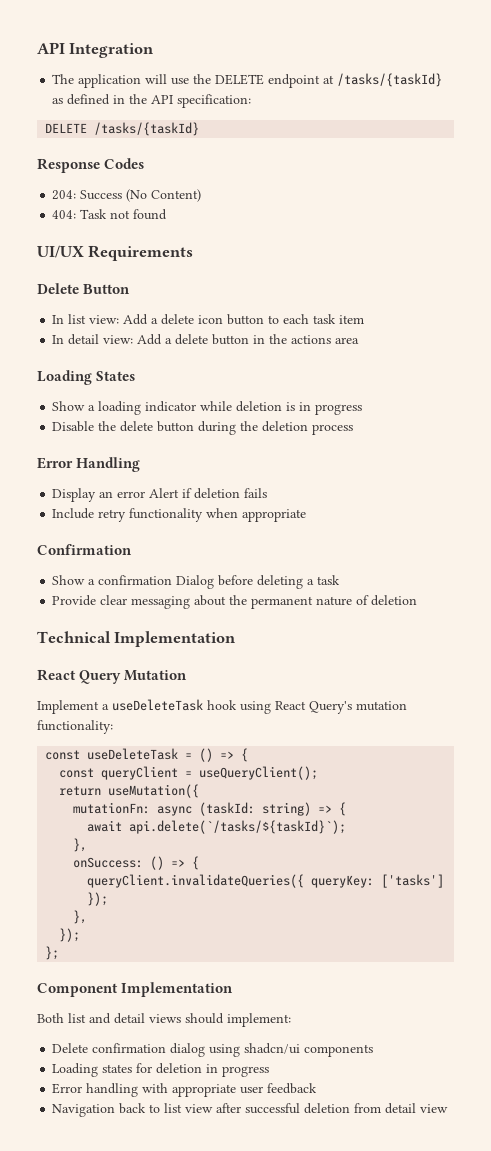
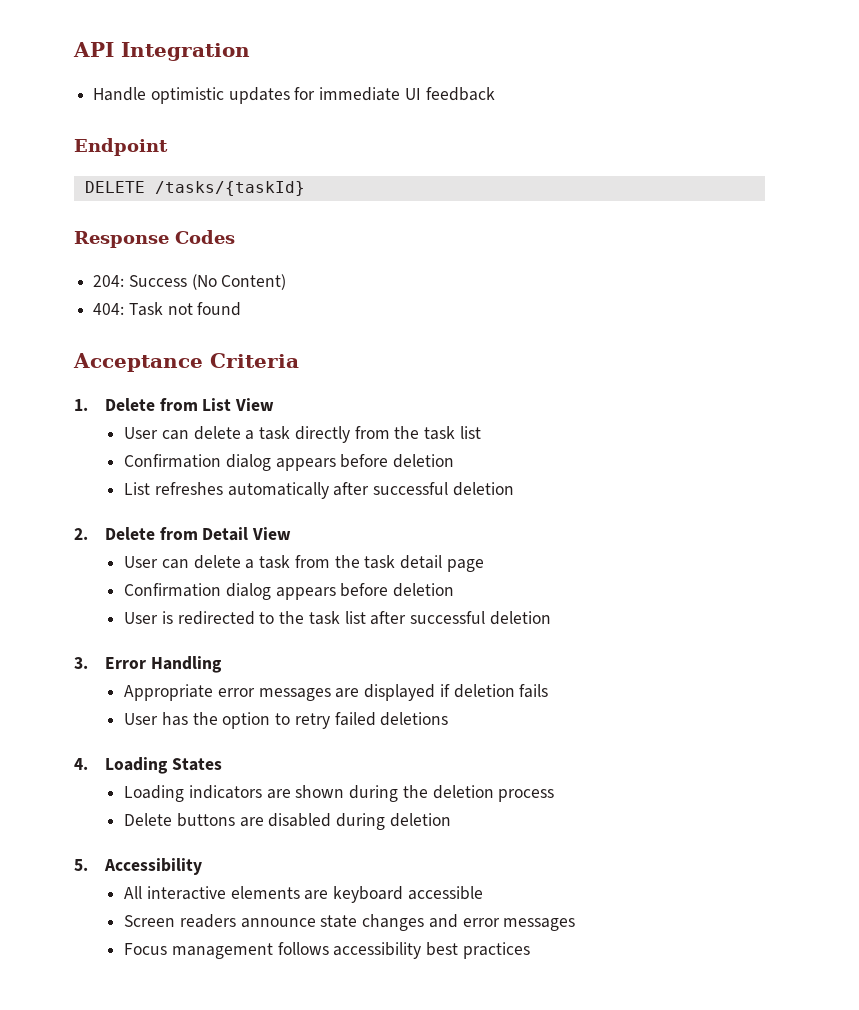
- The application will use the DELETE endpoint at /tasks/{taskId} as defined in the API specification:
+ Handle optimistic updates for immediate UI feedback
+ Endpoint
- UI/UX Requirements
- Delete Button
- In list view: Add a delete icon button to each task item
- In detail view: Add a delete button in the actions area
- Loading States
- Show a loading indicator while deletion is in progress
- Disable the delete button during the deletion process
- Error Handling
- Display an error Alert if deletion fails
- Include retry functionality when appropriate
- Confirmation
- Show a confirmation Dialog before deleting a task
- Provide clear messaging about the permanent nature of deletion
- Technical Implementation
- React Query Mutation
- Implement a useDeleteTask hook using React Query's mutation functionality:
- const useDeleteTask = () => {
- const queryClient = useQueryClient();
- return useMutation({
- mutationFn: async (taskId: string) => {
- await api.delete(`/tasks/${taskId}`);
- },
- onSuccess: () => {
- queryClient.invalidateQueries({ queryKey: ['tasks'] });
- },
- });
- };
- Component Implementation
- Both list and detail views should implement:
- Delete confirmation dialog using shadcn/ui components
- Loading states for deletion in progress
- Error handling with appropriate user feedback
- Navigation back to list view after successful deletion from detail view
+ Acceptance Criteria
+ 1. Delete from List View
+ User can delete a task directly from the task list
+ Confirmation dialog appears before deletion
+ List refreshes automatically after successful deletion
+ 2. Delete from Detail View
+ User can delete a task from the task detail page
+ Confirmation dialog appears before deletion
+ User is redirected to the task list after successful deletion
+ 3. Error Handling
+ Appropriate error messages are displayed if deletion fails
+ User has the option to retry failed deletions
+ 4. Loading States
+ Loading indicators are shown during the deletion process
+ Delete buttons are disabled during deletion
+ 5. Accessibility
+ All interactive elements are keyboard accessible
+ Screen readers announce state changes and error messages
+ Focus management follows accessibility best practices

